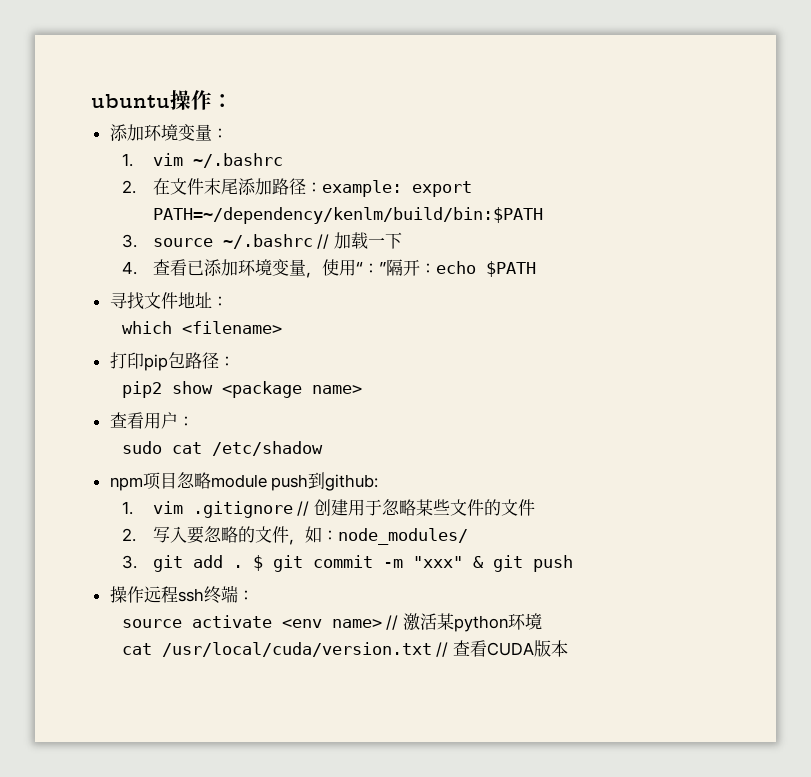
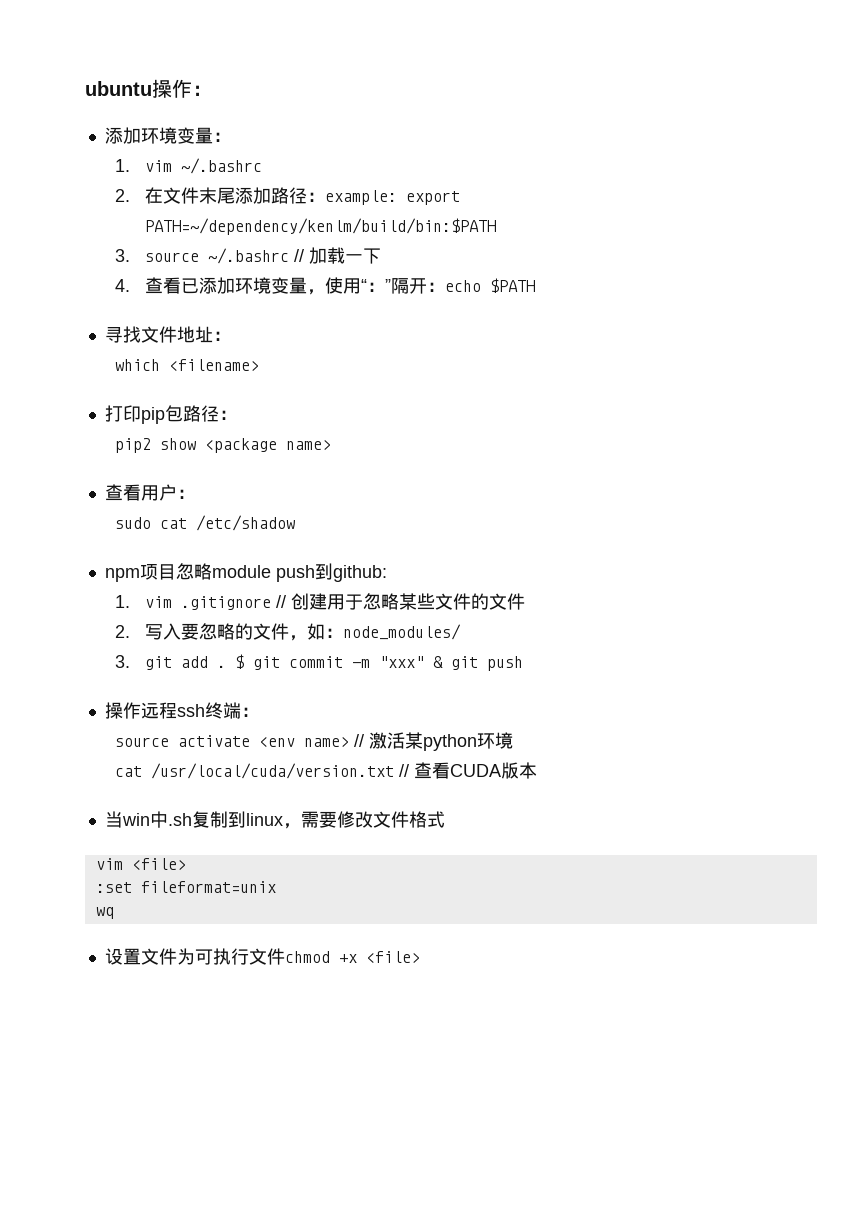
+ 当win中.sh复制到linux，需要修改文件格式
+ vim <file>
+ :set fileformat=unix
+ wq
+ 设置文件为可执行文件chmod +x <file>

